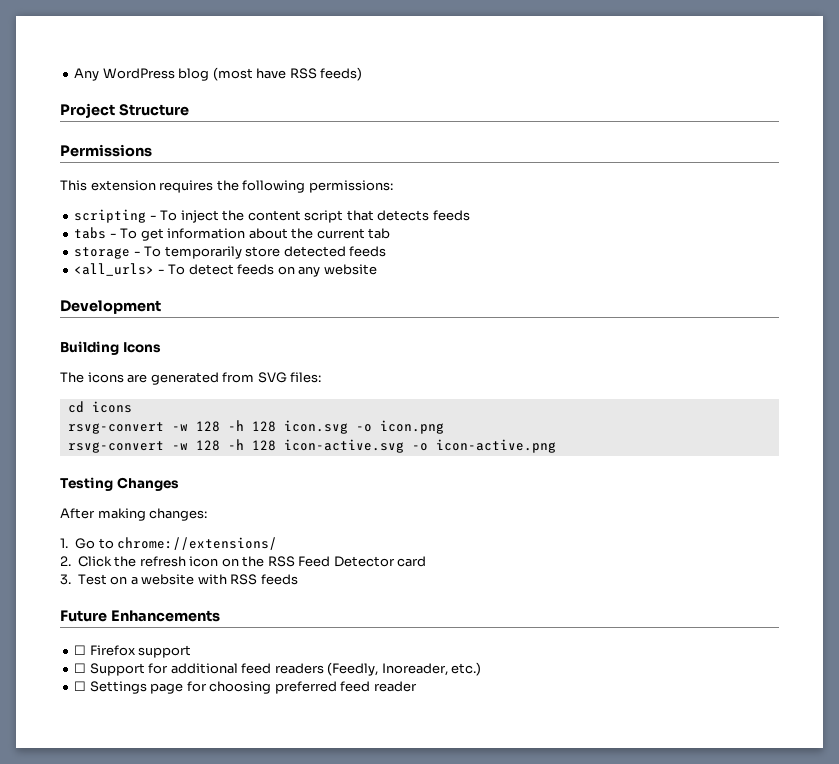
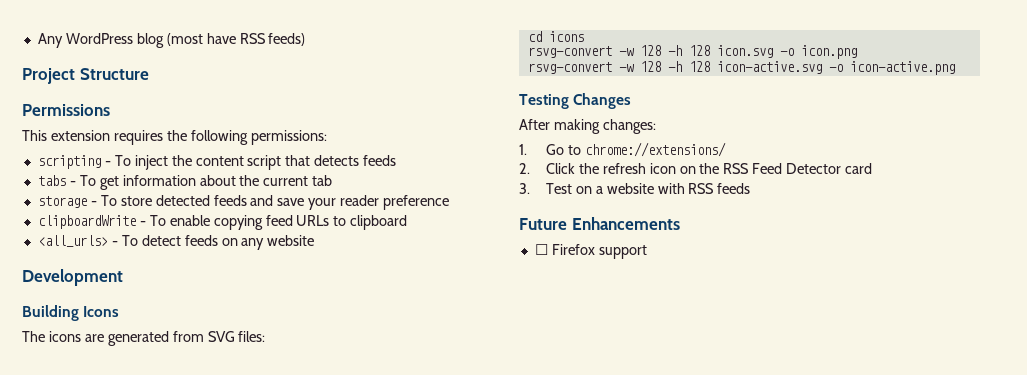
- storage - To temporarily store detected feeds
+ storage - To store detected feeds and save your reader preference
+ clipboardWrite - To enable copying feed URLs to clipboard
- ☐ Support for additional feed readers (Feedly, Inoreader, etc.)
- ☐ Settings page for choosing preferred feed reader

